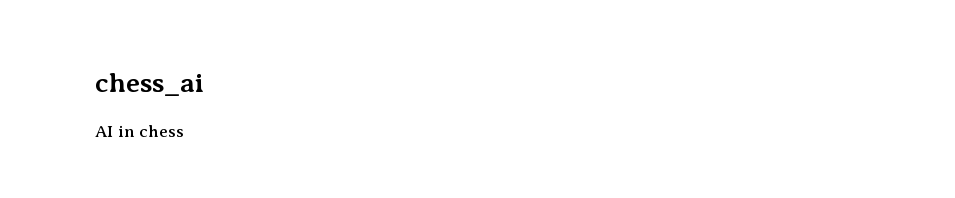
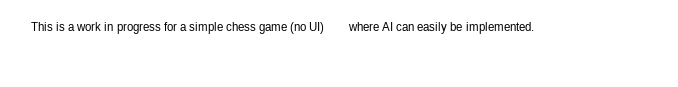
- chess_ai
- AI in chess
+ This is a work in progress for a simple chess game (no UI) where AI can easily be implemented.

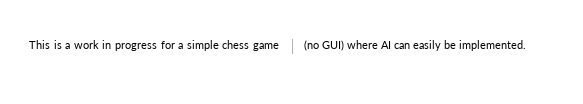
- This is a work in progress for a simple chess game (no UI) where AI can easily be implemented.
+ This is a work in progress for a simple chess game (no GUI) where AI can easily be implemented.

